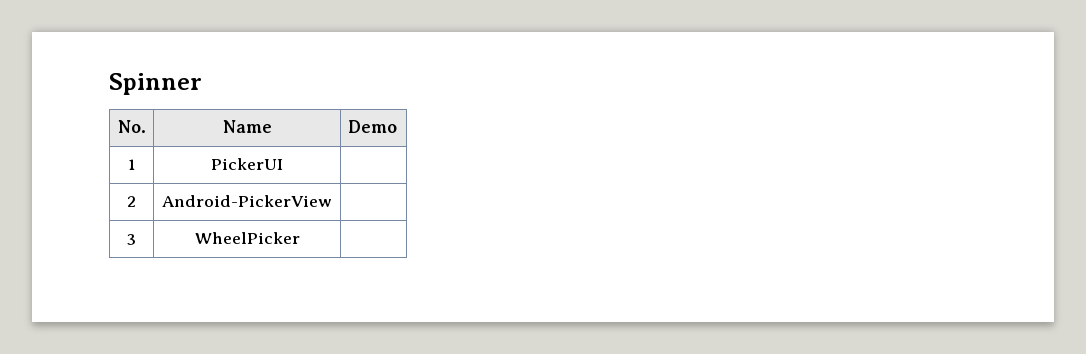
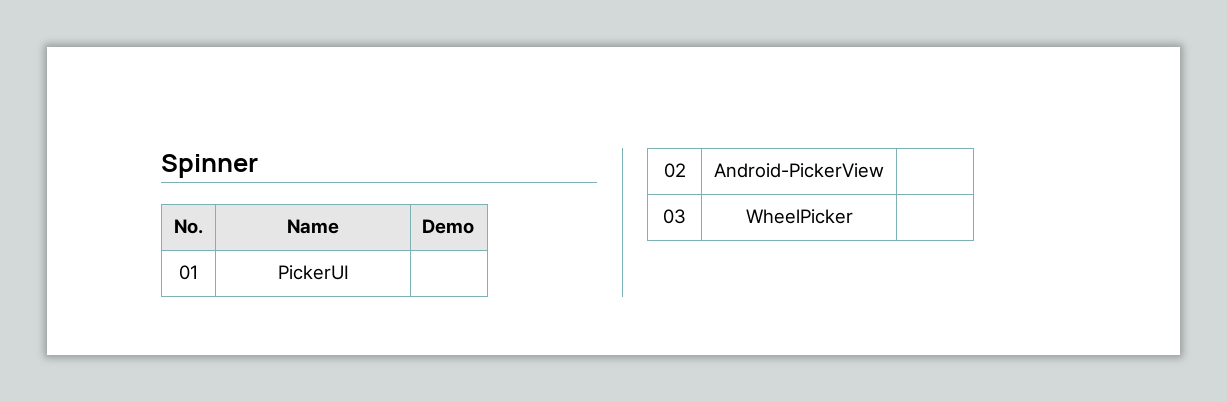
- 1 | PickerUI |
+ 01 | PickerUI |
- 2 | Android-PickerView |
+ 02 | Android-PickerView |
- 3 | WheelPicker |
+ 03 | WheelPicker |

